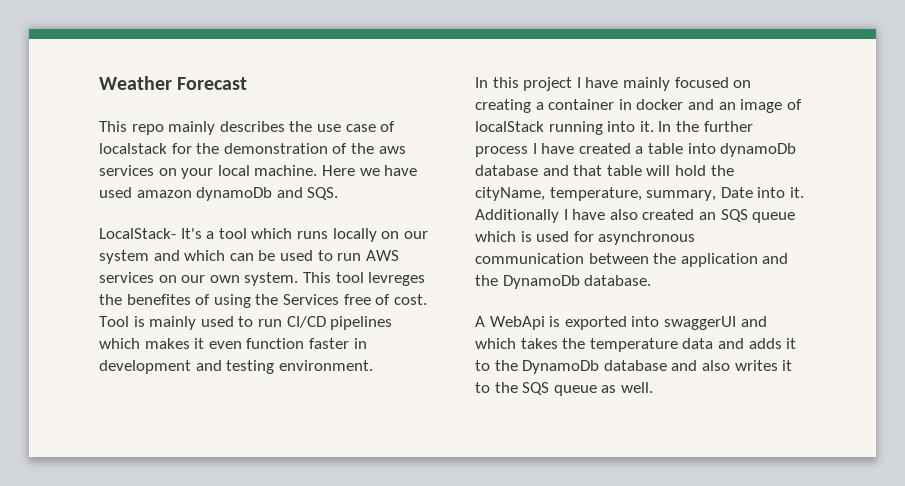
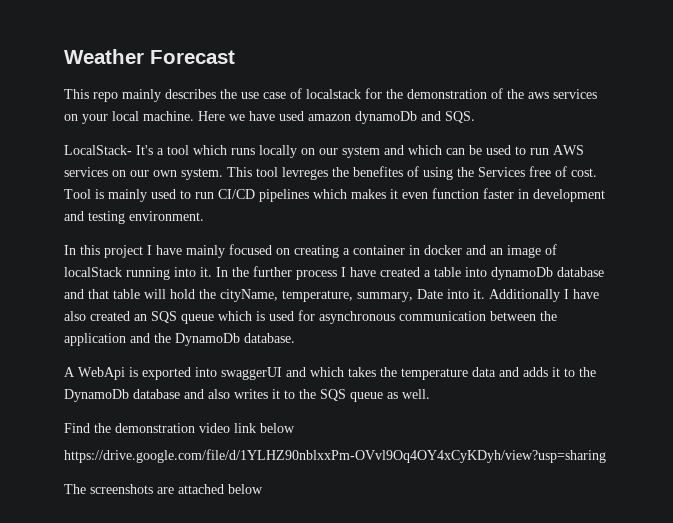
+ Find the demonstration video link below
+ https://drive.google.com/file/d/1YLHZ90nblxxPm-OVvl9Oq4OY4xCyKDyh/view?usp=sharing
+ The screenshots are attached below

